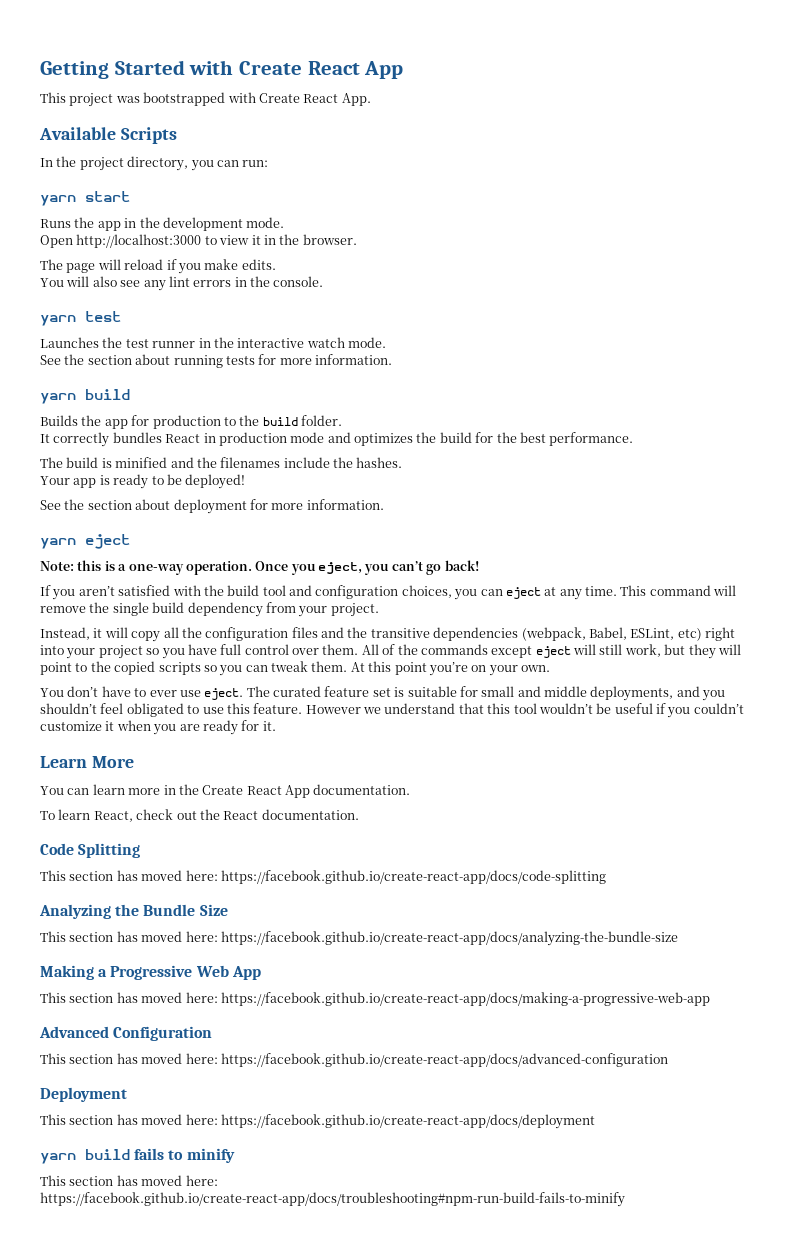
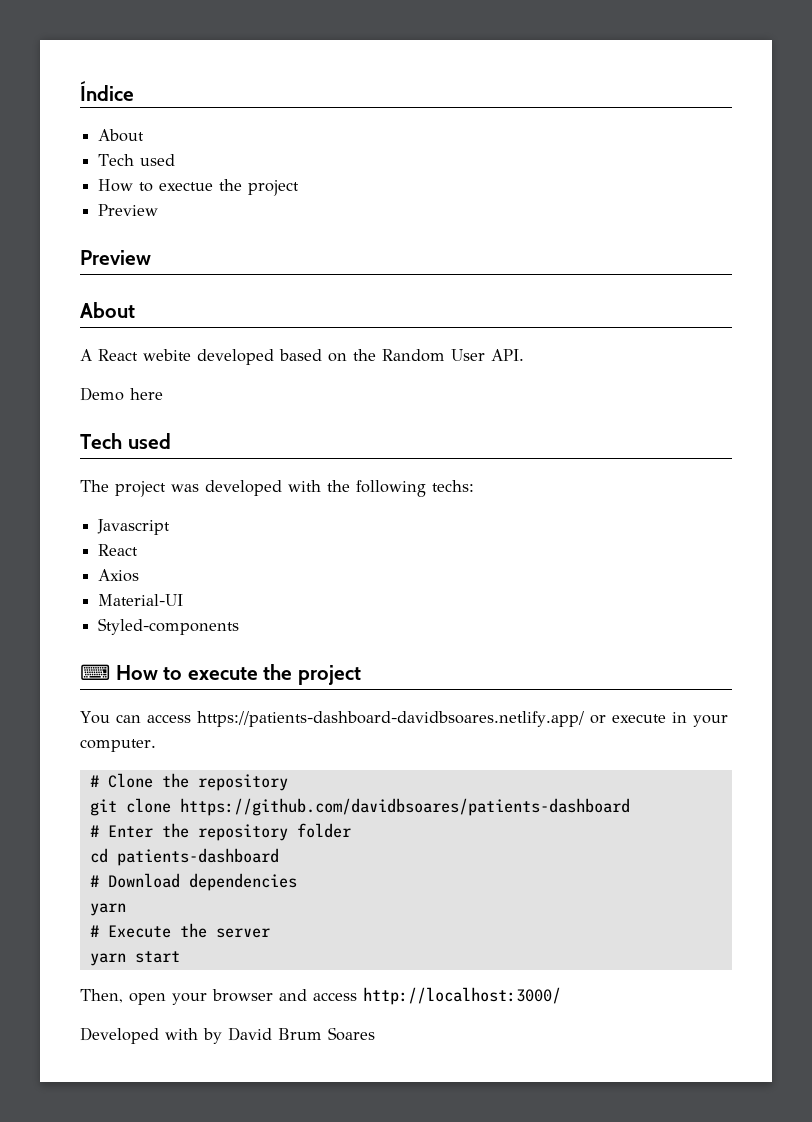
- Getting Started with Create React App
- This project was bootstrapped with Create React App.
- Available Scripts
- In the project directory, you can run:
+ Índice
+ About
+ Tech used
+ How to exectue the project
+ Preview
+ Preview
+ About
+ A React webite developed based on the Random User API.
+ Demo here
+ Tech used
+ The project was developed with the following techs:
+ Javascript
+ React
+ Axios
+ Material-UI
+ Styled-components
+ ⌨ How to execute the project
+ You can access https://patients-dashboard-davidbsoares.netlify.app/ or execute in your computer.
+ # Clone the repository
+ git clone https://github.com/davidbsoares/patients-dashboard
+ # Enter the repository folder
+ cd patients-dashboard
+ # Download dependencies
+ yarn
+ # Execute the server
  yarn start
- Runs the app in the development mode.
- Open http://localhost:3000 to view it in the browser.
- The page will reload if you make edits.
- You will also see any lint errors in the console.
- yarn test
- Launches the test runner in the interactive watch mode.
- See the section about running tests for more information.
- yarn build
- Builds the app for production to the build folder.
- It correctly bundles React in production mode and optimizes the build for the best performance.
- The build is minified and the filenames include the hashes.
- Your app is ready to be deployed!
- See the section about deployment for more information.
- yarn eject
- Note: this is a one-way operation. Once you eject, you can’t go back!
- If you aren’t satisfied with the build tool and configuration choices, you can eject at any time. This command will remove the single build dependency from your project.
- Instead, it will copy all the configuration files and the transitive dependencies (webpack, Babel, ESLint, etc) right into your project so you have full control over them. All of the commands except eject will still work, but they will point to the copied scripts so you can tweak them. At this point you’re on your own.
- You don’t have to ever use eject. The curated feature set is suitable for small and middle deployments, and you shouldn’t feel obligated to use this feature. However we understand that this tool wouldn’t be useful if you couldn’t customize it when you are ready for it.
- Learn More
- You can learn more in the Create React App documentation.
- To learn React, check out the React documentation.
- Code Splitting
- This section has moved here: https://facebook.github.io/create-react-app/docs/code-splitting
- Analyzing the Bundle Size
- This section has moved here: https://facebook.github.io/create-react-app/docs/analyzing-the-bundle-size
- Making a Progressive Web App
- This section has moved here: https://facebook.github.io/create-react-app/docs/making-a-progressive-web-app
- Advanced Configuration
- This section has moved here: https://facebook.github.io/create-react-app/docs/advanced-configuration
- Deployment
- This section has moved here: https://facebook.github.io/create-react-app/docs/deployment
- yarn build fails to minify
- This section has moved here: https://facebook.github.io/create-react-app/docs/troubleshooting#npm-run-build-fails-to-minify
+ Then, open your browser and access http://localhost:3000/
+ Developed with by David Brum Soares

